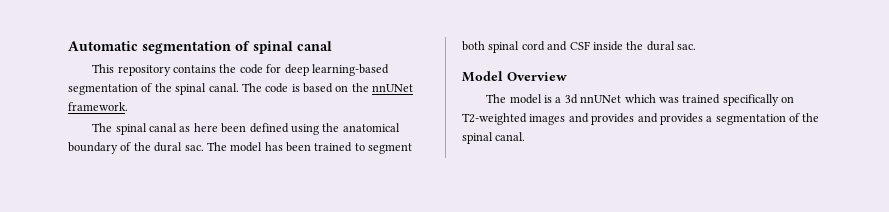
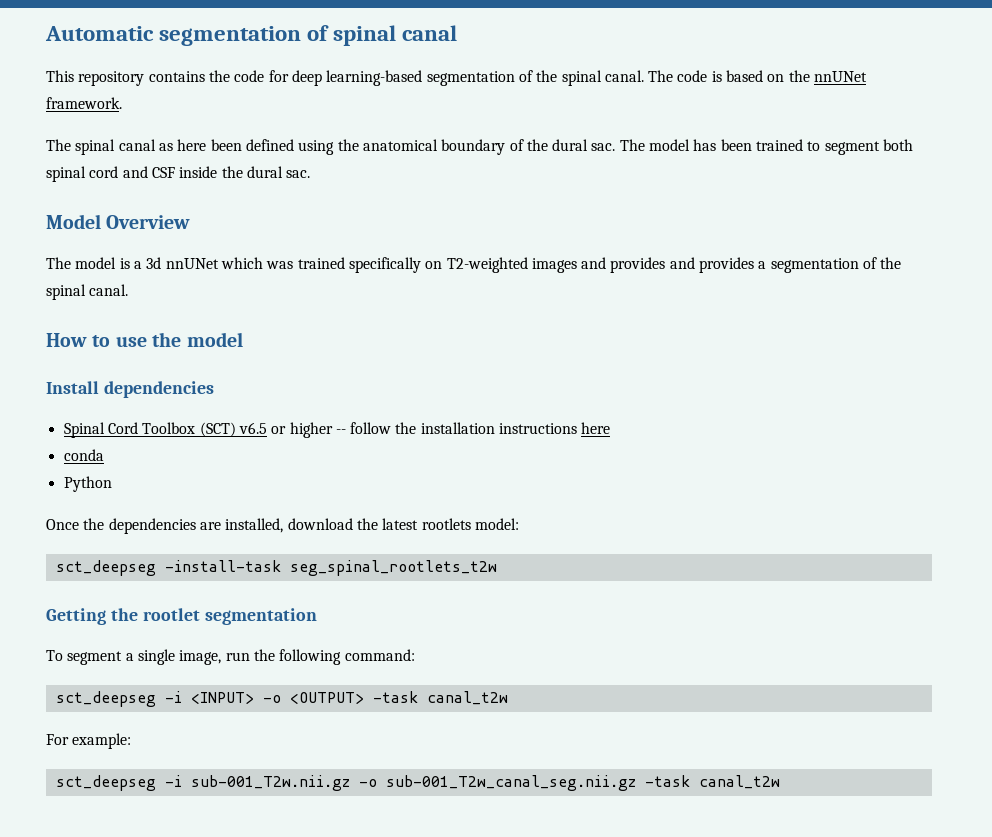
+ How to use the model
+ Install dependencies
+ Spinal Cord Toolbox (SCT) v6.5 or higher -- follow the installation instructions here
+ conda
+ Python
+ Once the dependencies are installed, download the latest rootlets model:
+ sct_deepseg -install-task seg_spinal_rootlets_t2w
+ Getting the rootlet segmentation
+ To segment a single image, run the following command:
+ sct_deepseg -i <INPUT> -o <OUTPUT> -task canal_t2w
+ For example:
+ sct_deepseg -i sub-001_T2w.nii.gz -o sub-001_T2w_canal_seg.nii.gz -task canal_t2w

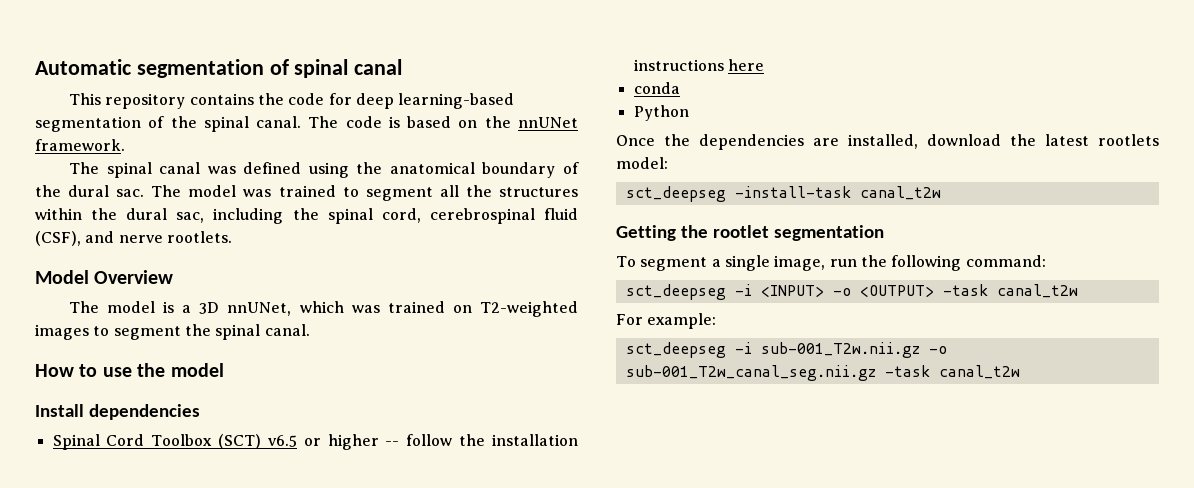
- The spinal canal as here been defined using the anatomical boundary of the dural sac.
+ The spinal canal was defined using the anatomical boundary of the dural sac.
- The model has been trained to segment both spinal cord and CSF inside the dural sac.
+ The model was trained to segment all the structures within the dural sac, including the spinal cord, cerebrospinal fluid (CSF), and nerve rootlets.
- The model is a 3d nnUNet which was trained specifically on T2-weighted images and provides and provides a segmentation of the spinal canal.
+ The model is a 3D nnUNet, which was trained on T2-weighted images to segment the spinal canal.
- sct_deepseg -install-task seg_spinal_rootlets_t2w
+ sct_deepseg -install-task canal_t2w

